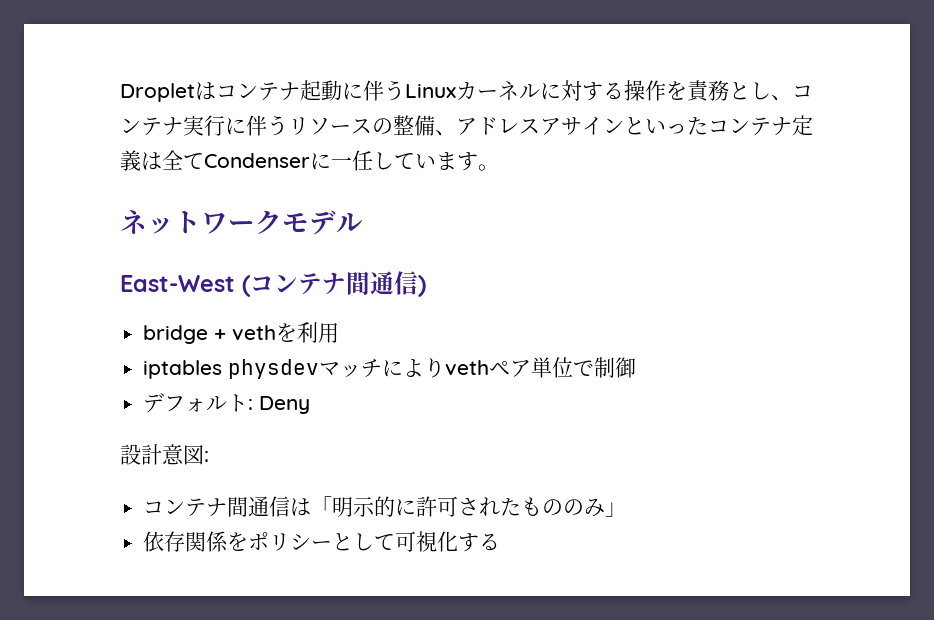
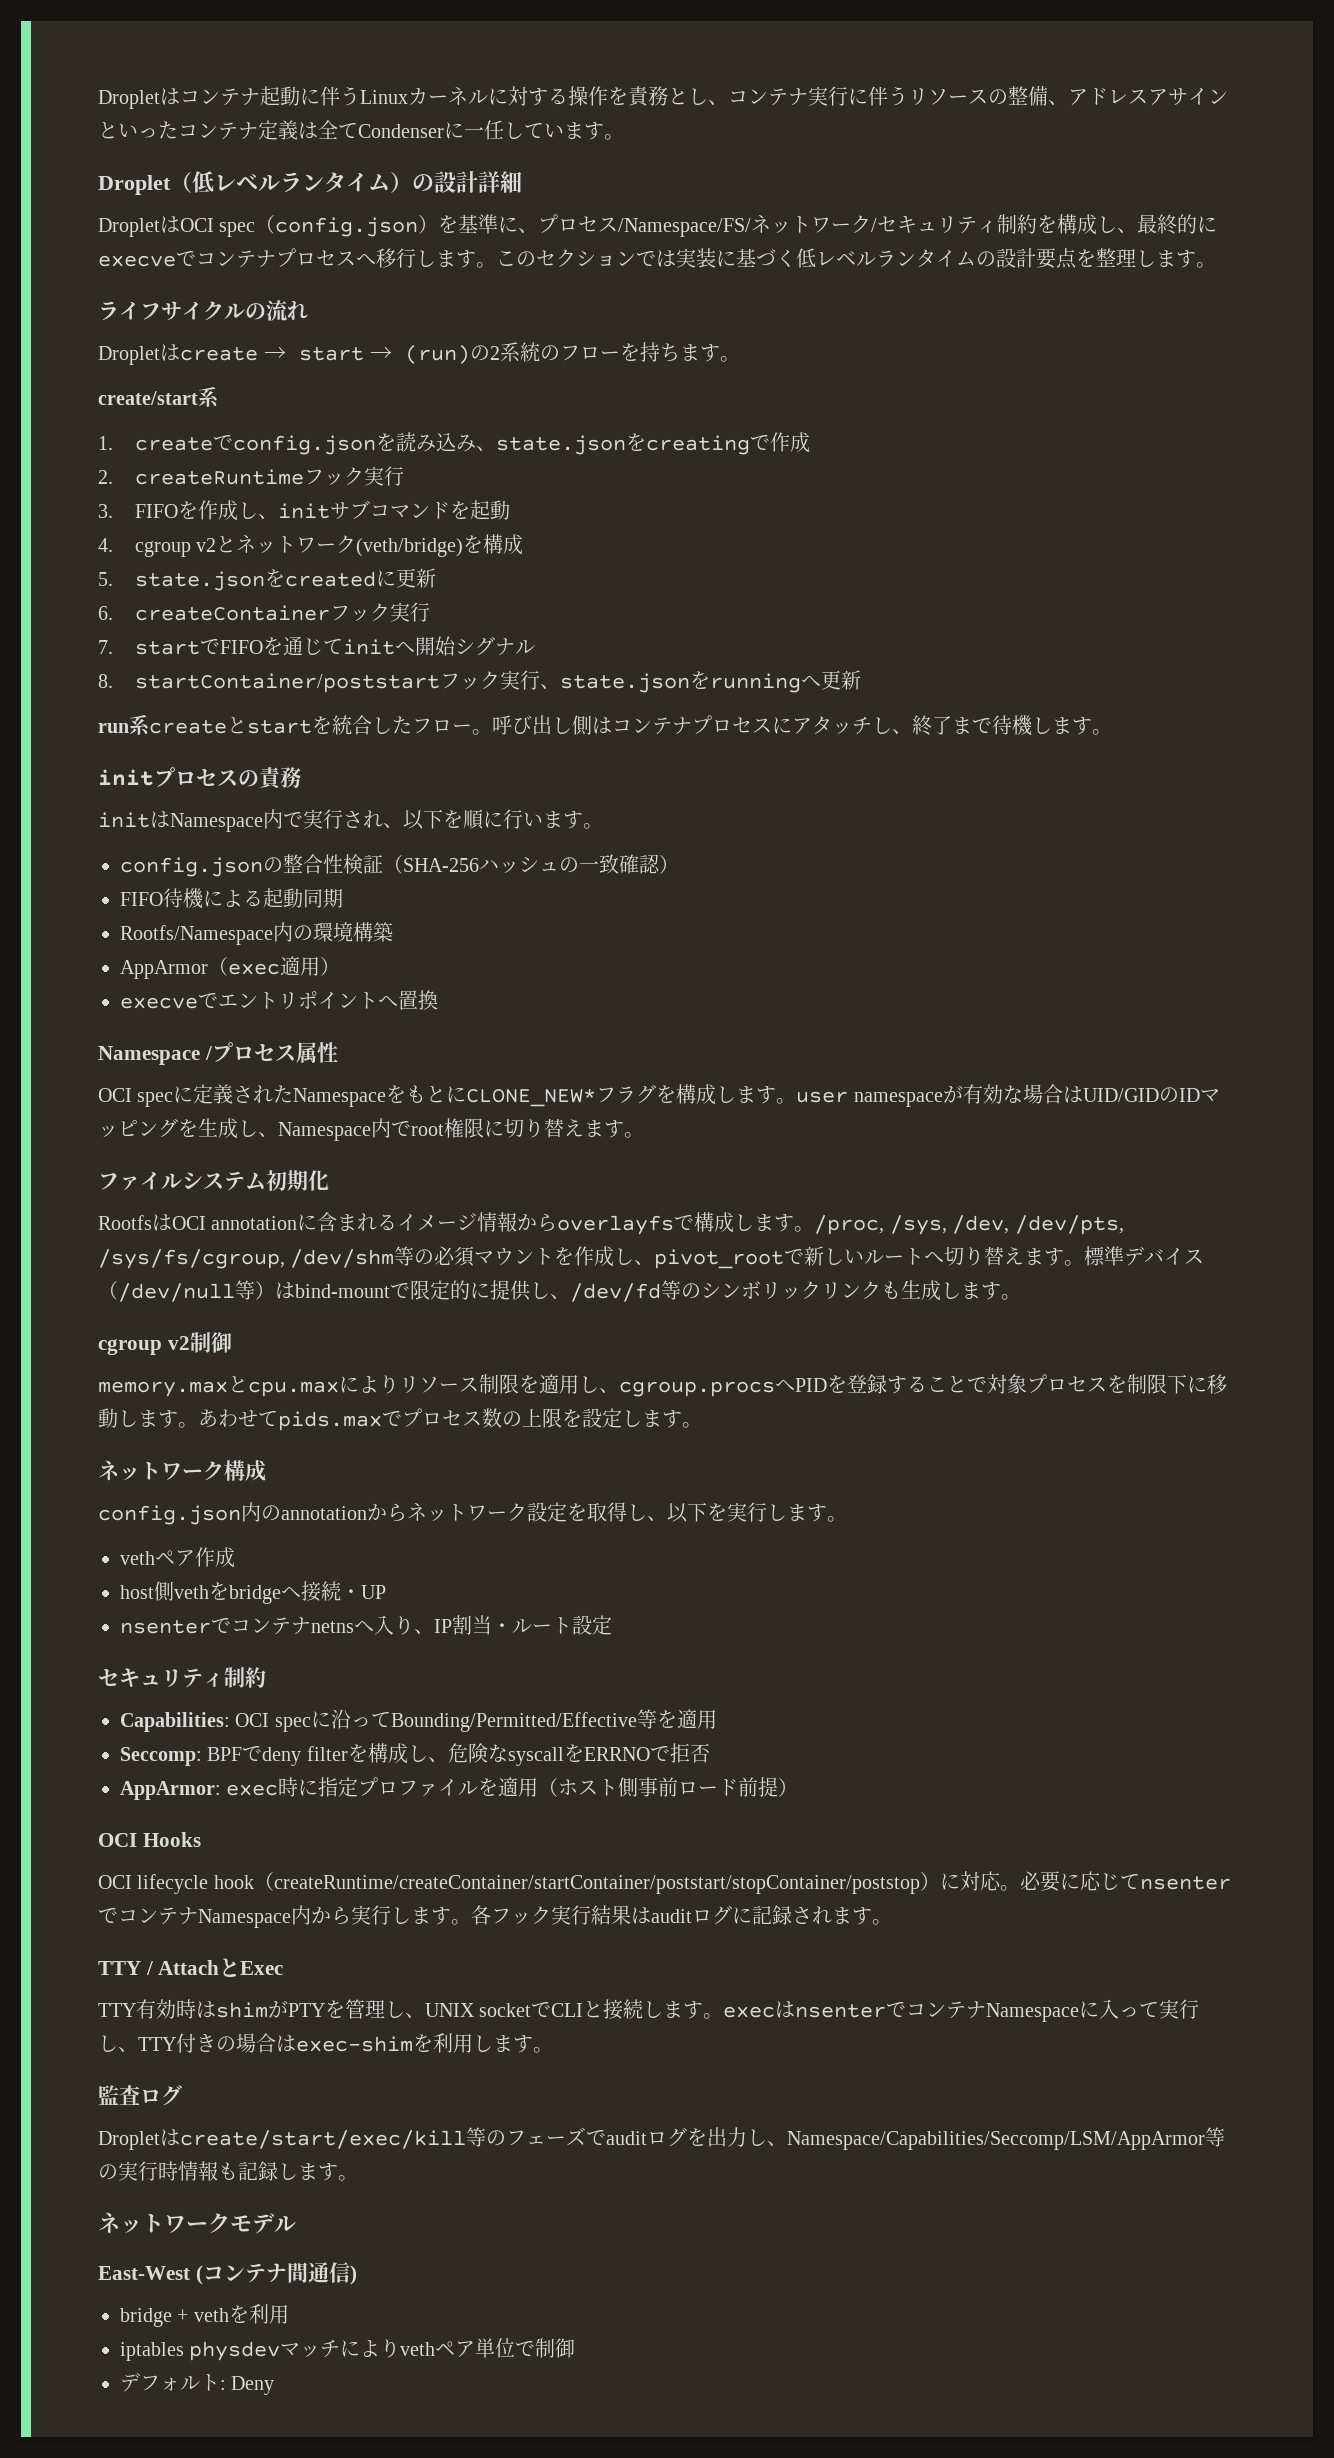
+ Droplet（低レベルランタイム）の設計詳細
+ DropletはOCI spec（config.json）を基準に、プロセス/Namespace/FS/ネットワーク/セキュリティ制約を構成し、最終的にexecveでコンテナプロセスへ移行します。このセクションでは実装に基づく低レベルランタイムの設計要点を整理します。
+ ライフサイクルの流れ
+ Dropletはcreate → start → (run)の2系統のフローを持ちます。
+ create/start系
+ 1. createでconfig.jsonを読み込み、state.jsonをcreatingで作成
+ 2. createRuntimeフック実行
+ 3. FIFOを作成し、initサブコマンドを起動
+ 4. cgroup v2とネットワーク(veth/bridge)を構成
+ 5. state.jsonをcreatedに更新
+ 6. createContainerフック実行
+ 7. startでFIFOを通じてinitへ開始シグナル
+ 8. startContainer/poststartフック実行、state.jsonをrunningへ更新
+ run系createとstartを統合したフロー。呼び出し側はコンテナプロセスにアタッチし、終了まで待機します。
+ initプロセスの責務
+ initはNamespace内で実行され、以下を順に行います。
+ config.jsonの整合性検証（SHA-256ハッシュの一致確認）
+ FIFO待機による起動同期
+ Rootfs/Namespace内の環境構築
+ AppArmor（exec適用）
+ execveでエントリポイントへ置換
+ Namespace /プロセス属性
+ OCI specに定義されたNamespaceをもとにCLONE_NEW*フラグを構成します。user namespaceが有効な場合はUID/GIDのIDマッピングを生成し、Namespace内でroot権限に切り替えます。
+ ファイルシステム初期化
+ RootfsはOCI annotationに含まれるイメージ情報からoverlayfsで構成します。/proc, /sys, /dev, /dev/pts, /sys/fs/cgroup, /dev/shm等の必須マウントを作成し、pivot_rootで新しいルートへ切り替えます。標準デバイス（/dev/null等）はbind-mountで限定的に提供し、/dev/fd等のシンボリックリンクも生成します。
+ cgroup v2制御
+ memory.maxとcpu.maxによりリソース制限を適用し、cgroup.procsへPIDを登録することで対象プロセスを制限下に移動します。あわせてpids.maxでプロセス数の上限を設定します。
+ ネットワーク構成
+ config.json内のannotationからネットワーク設定を取得し、以下を実行します。
+ vethペア作成
+ host側vethをbridgeへ接続・UP
+ nsenterでコンテナnetnsへ入り、IP割当・ルート設定
+ セキュリティ制約
+ Capabilities: OCI specに沿ってBounding/Permitted/Effective等を適用
+ Seccomp: BPFでdeny filterを構成し、危険なsyscallをERRNOで拒否
+ AppArmor: exec時に指定プロファイルを適用（ホスト側事前ロード前提）
+ OCI Hooks
+ OCI lifecycle hook（createRuntime/createContainer/startContainer/poststart/stopContainer/poststop）に対応。必要に応じてnsenterでコンテナNamespace内から実行します。各フック実行結果はauditログに記録されます。
+ TTY / AttachとExec
+ TTY有効時はshimがPTYを管理し、UNIX socketでCLIと接続します。execはnsenterでコンテナNamespaceに入って実行し、TTY付きの場合はexec-shimを利用します。
+ 監査ログ
+ Dropletはcreate/start/exec/kill等のフェーズでauditログを出力し、Namespace/Capabilities/Seccomp/LSM/AppArmor等の実行時情報も記録します。
- 設計意図:
- コンテナ間通信は「明示的に許可されたもののみ」
- 依存関係をポリシーとして可視化する

